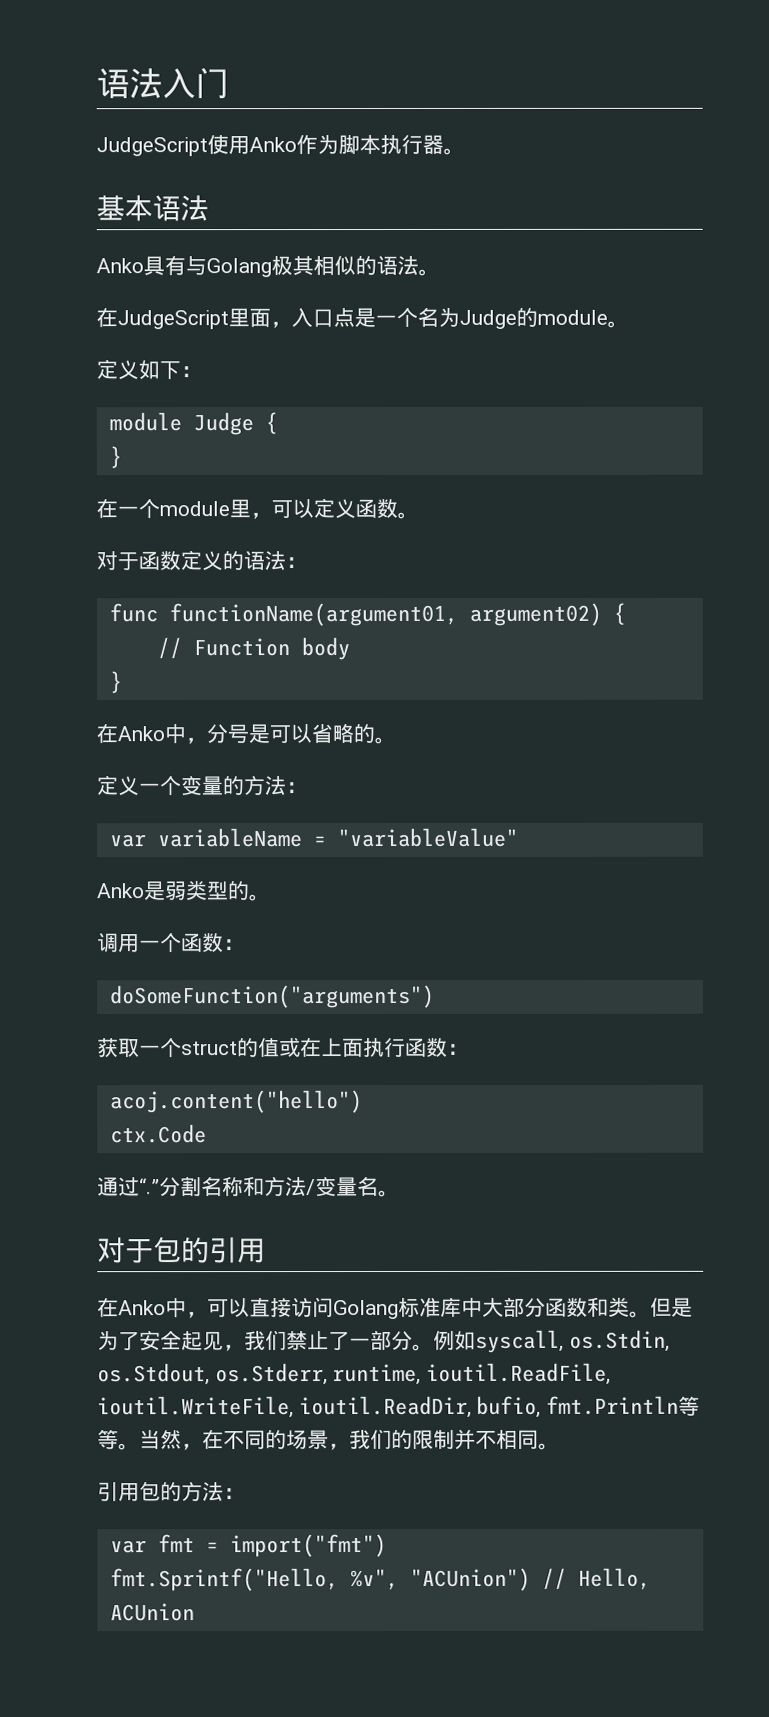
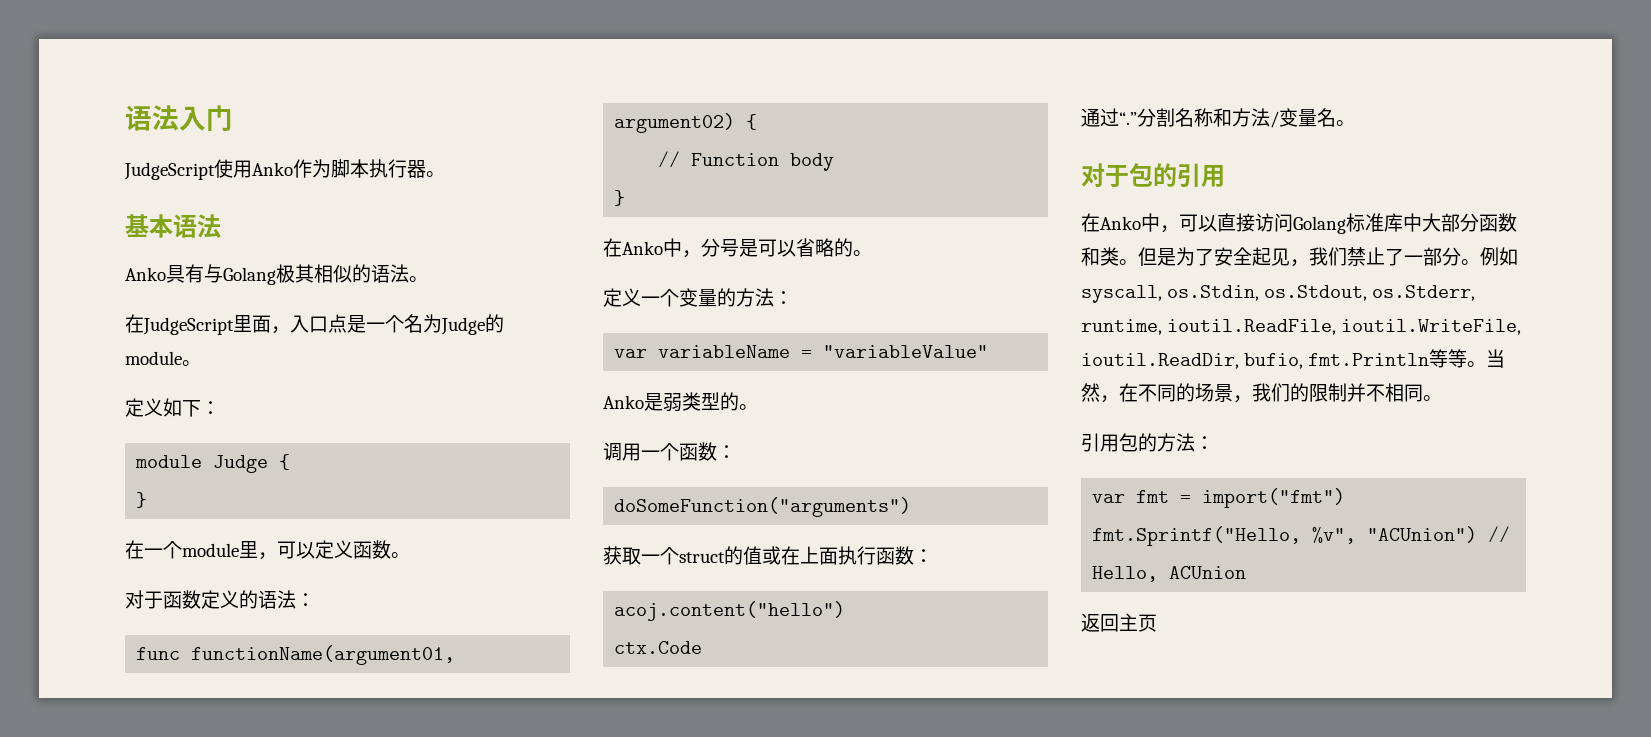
+ 返回主页

